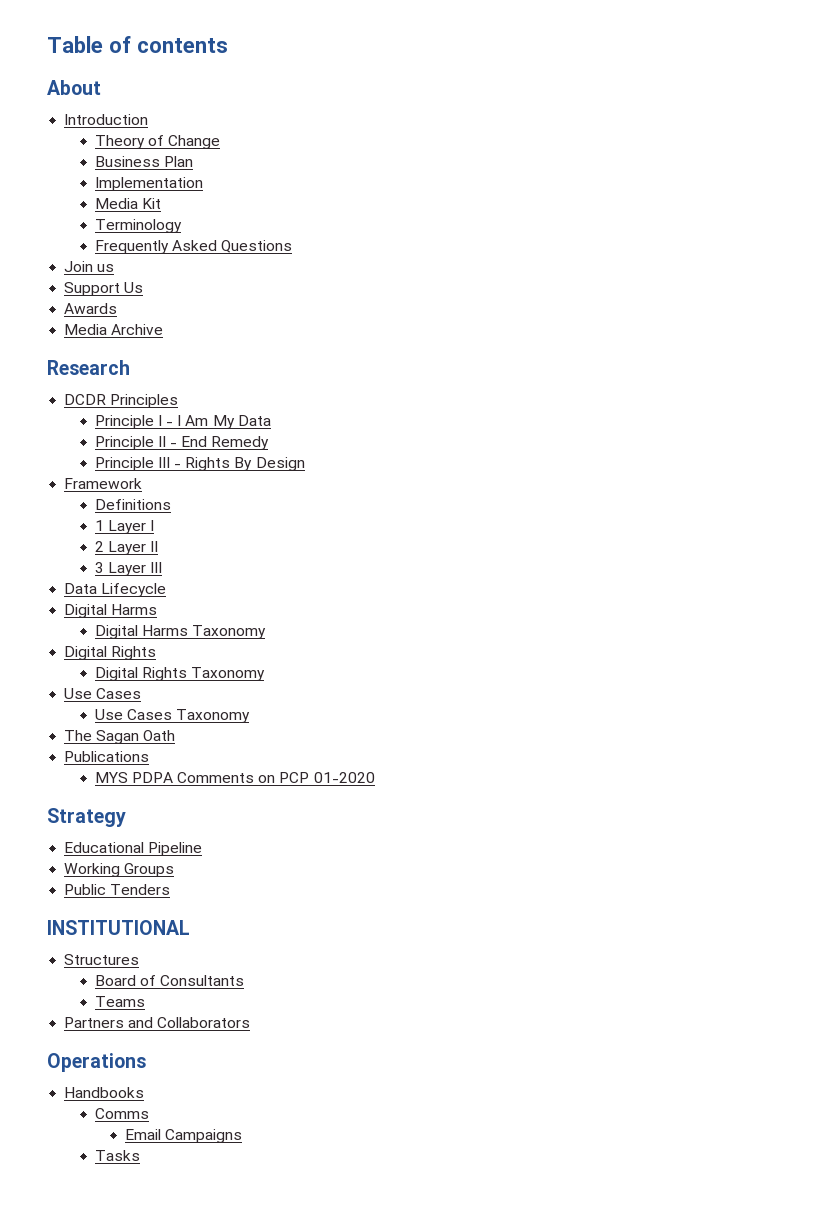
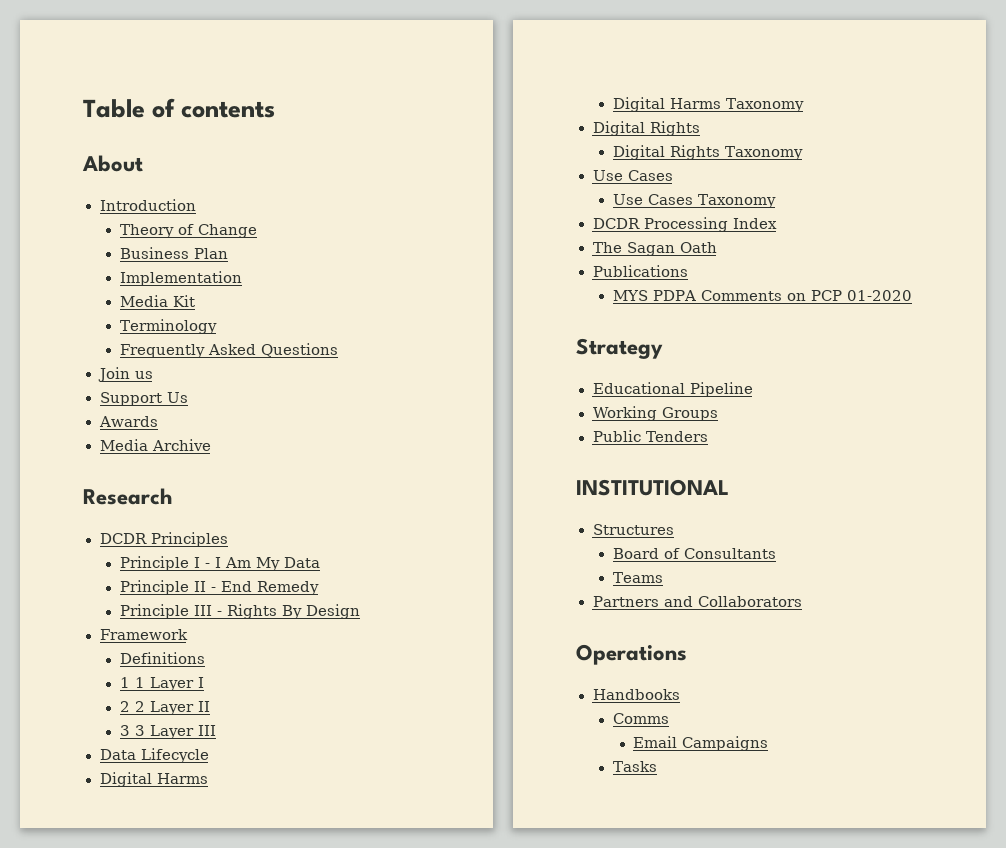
- 1 Layer I
+ 1 1 Layer I
- 2 Layer II
+ 2 2 Layer II
- 3 Layer III
+ 3 3 Layer III
+ DCDR Processing Index

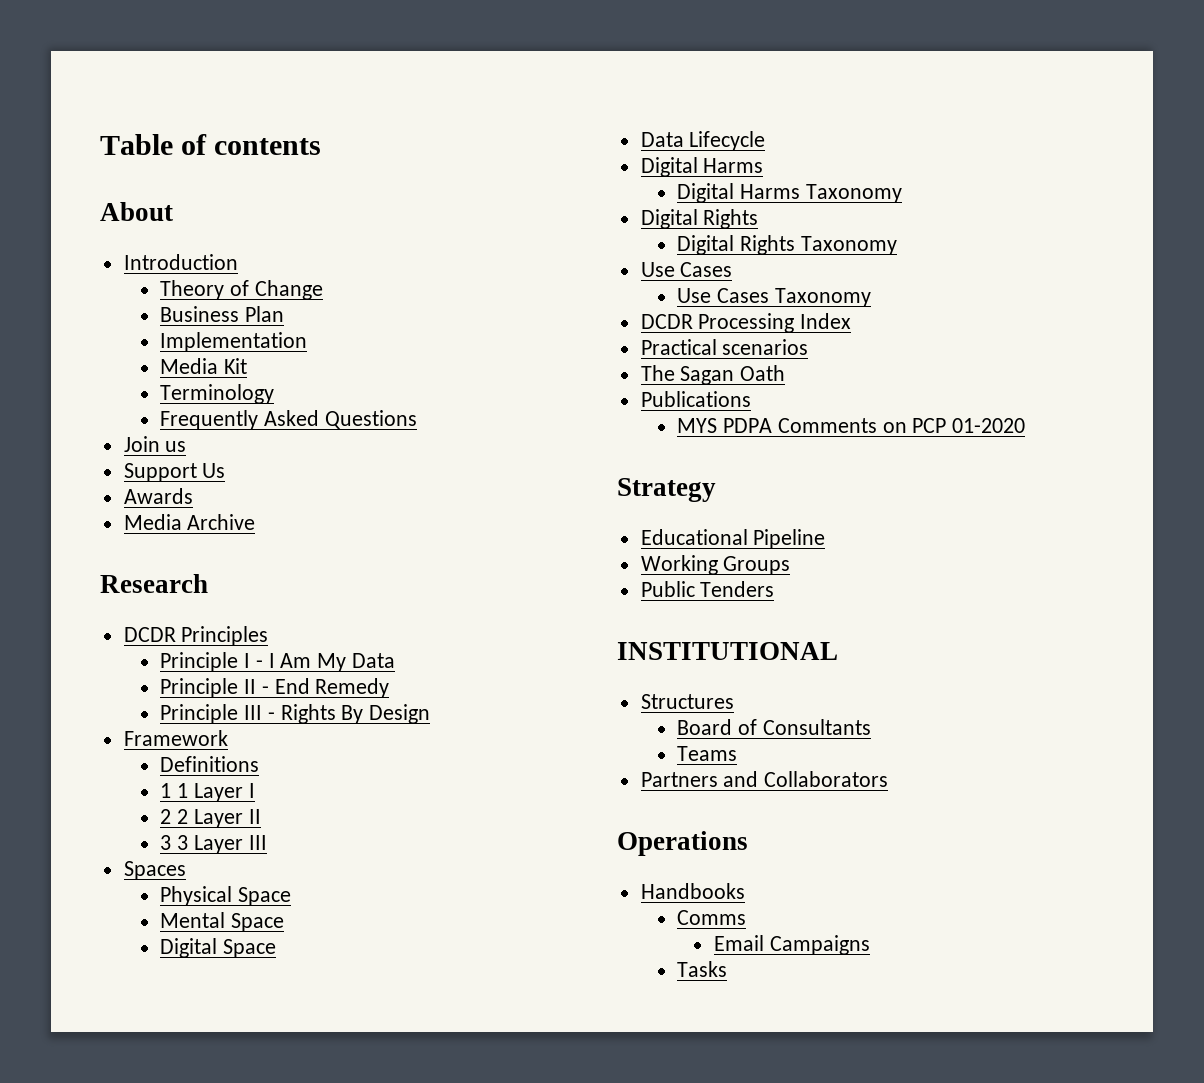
+ Spaces
+ Physical Space
+ Mental Space
+ Digital Space
+ Practical scenarios

